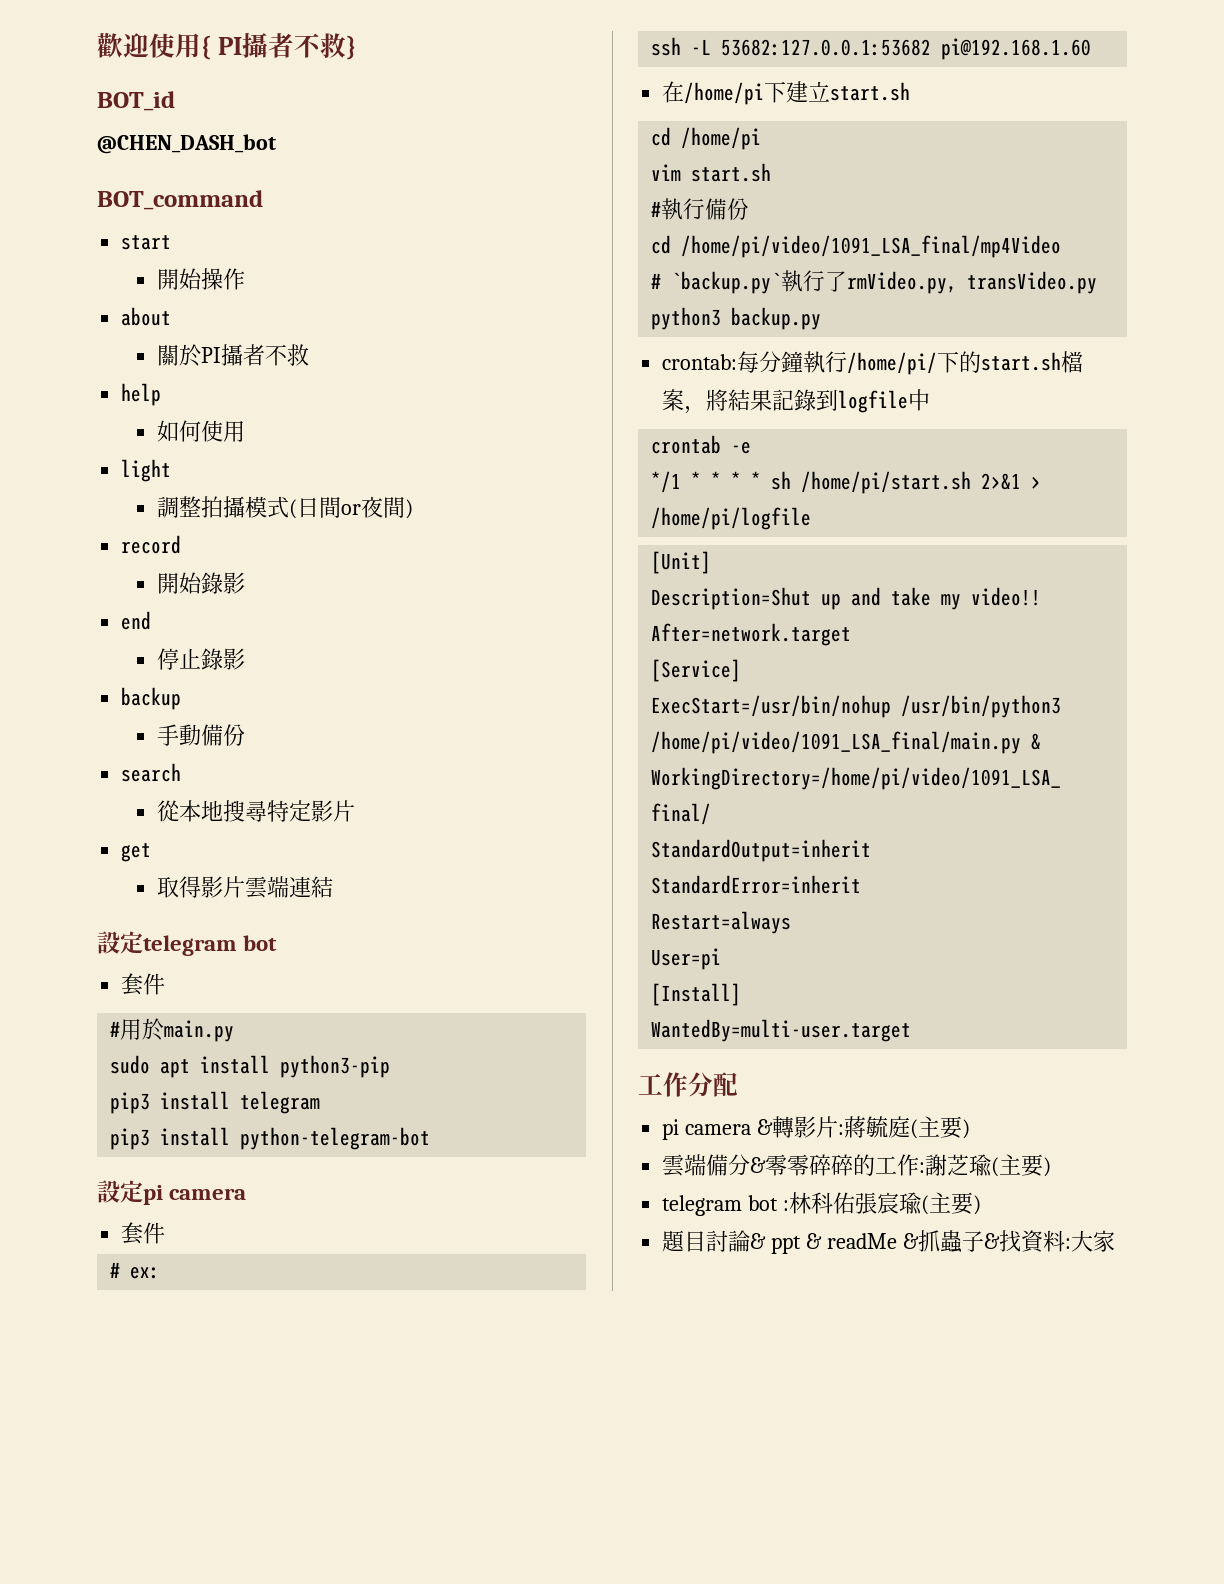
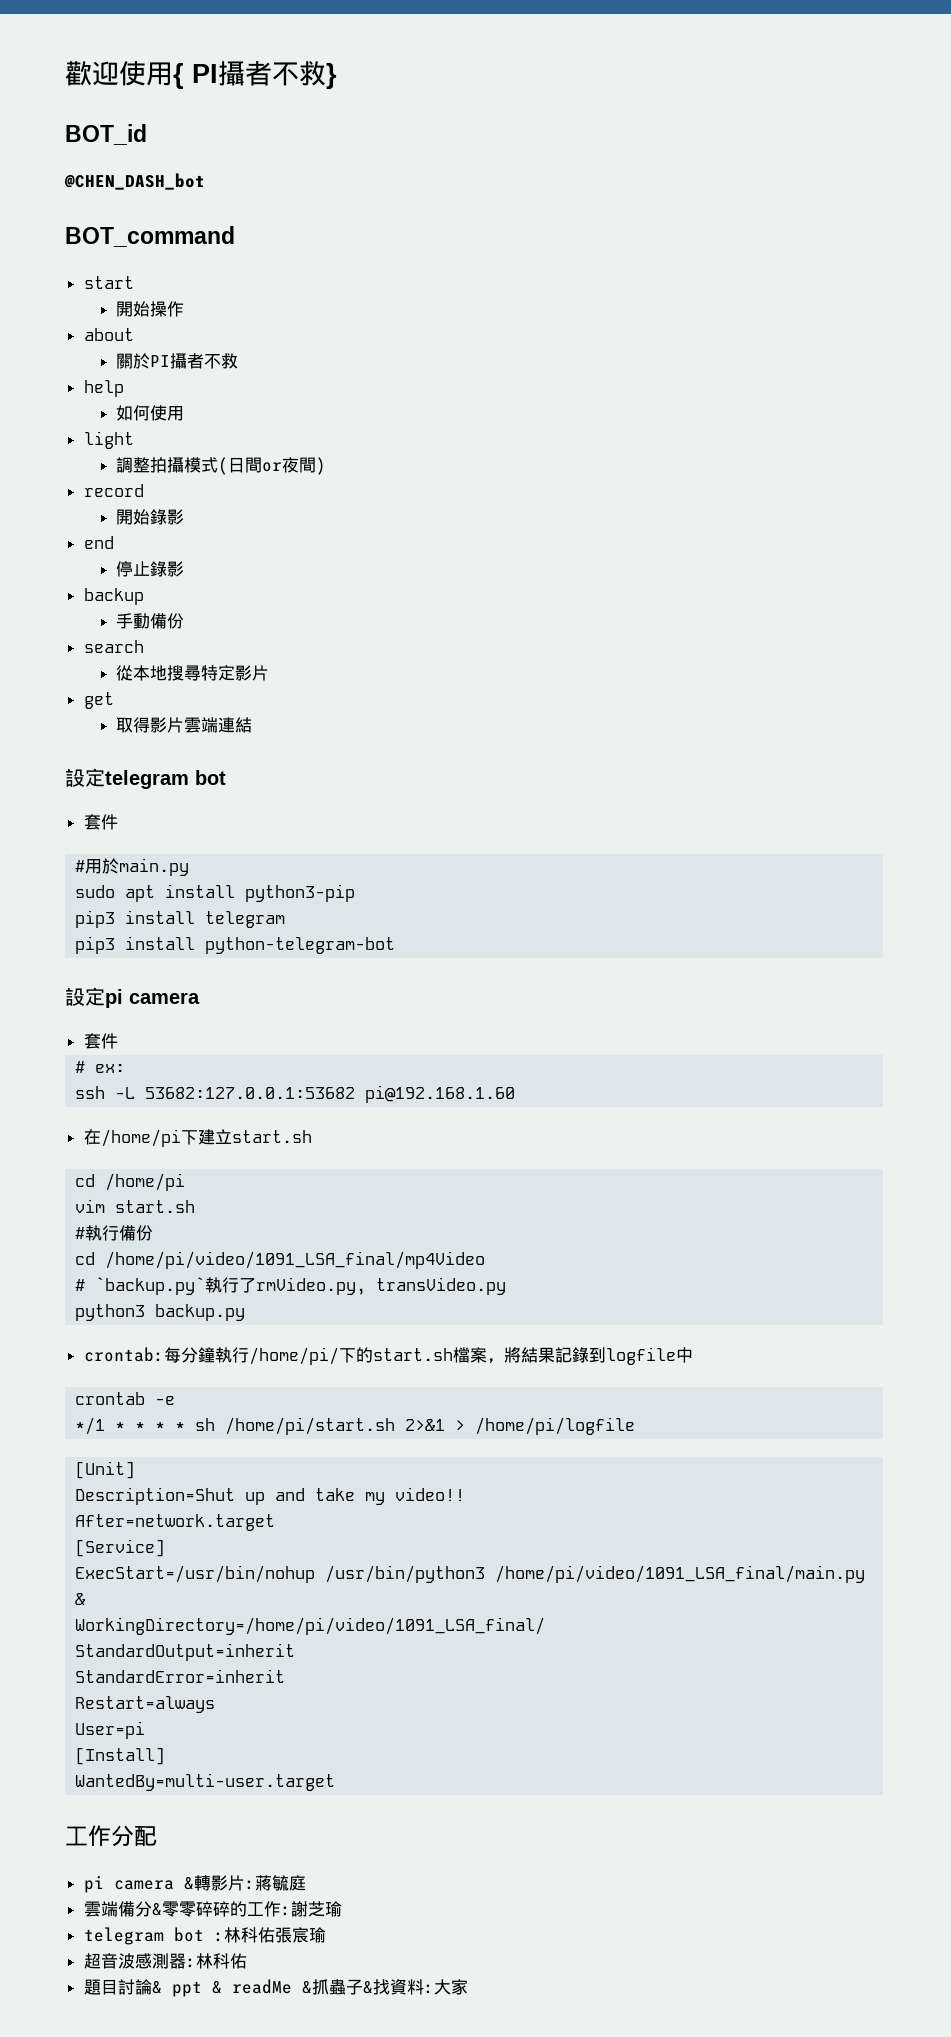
- pi camera &轉影片:蔣毓庭(主要)
+ pi camera &轉影片:蔣毓庭
- 雲端備分&零零碎碎的工作:謝芝瑜(主要)
+ 雲端備分&零零碎碎的工作:謝芝瑜
- telegram bot :林科佑張宸瑜(主要)
+ telegram bot :林科佑張宸瑜
+ 超音波感測器:林科佑

